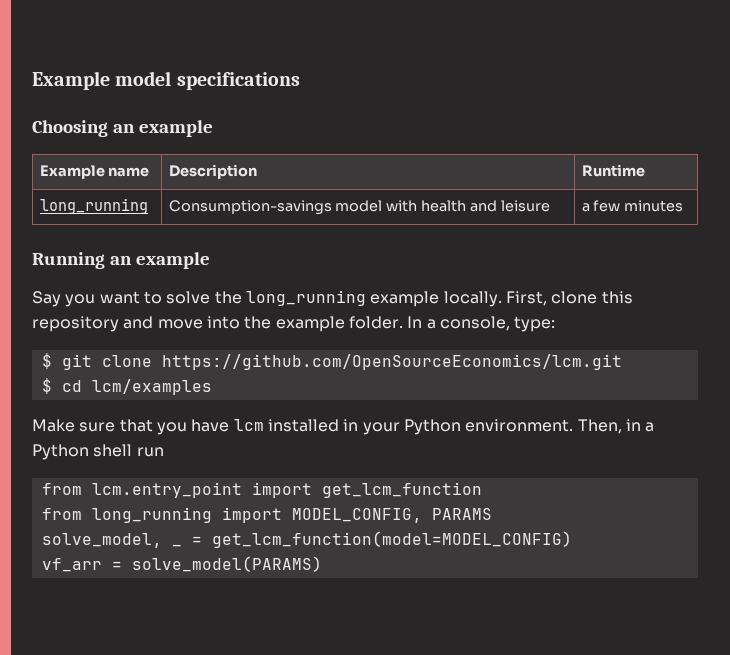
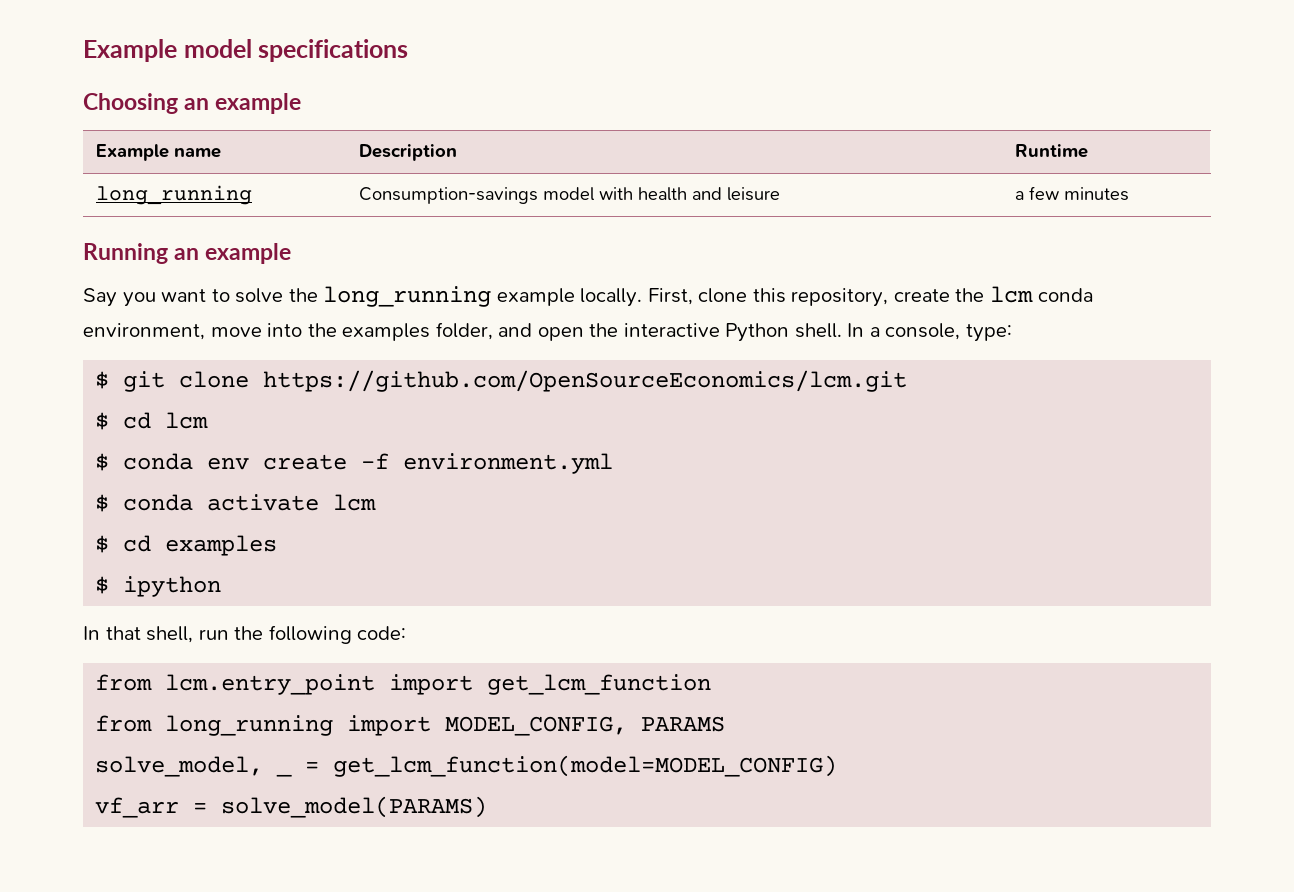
- First, clone this repository and move into the example folder.
+ First, clone this repository, create the lcm conda environment, move into the examples folder, and open the interactive Python shell.
- $ cd lcm/examples
- Make sure that you have lcm installed in your Python environment. Then, in a Python shell run
+ $ cd lcm
+ $ conda env create -f environment.yml
+ $ conda activate lcm
+ $ cd examples
+ $ ipython
+ In that shell, run the following code:

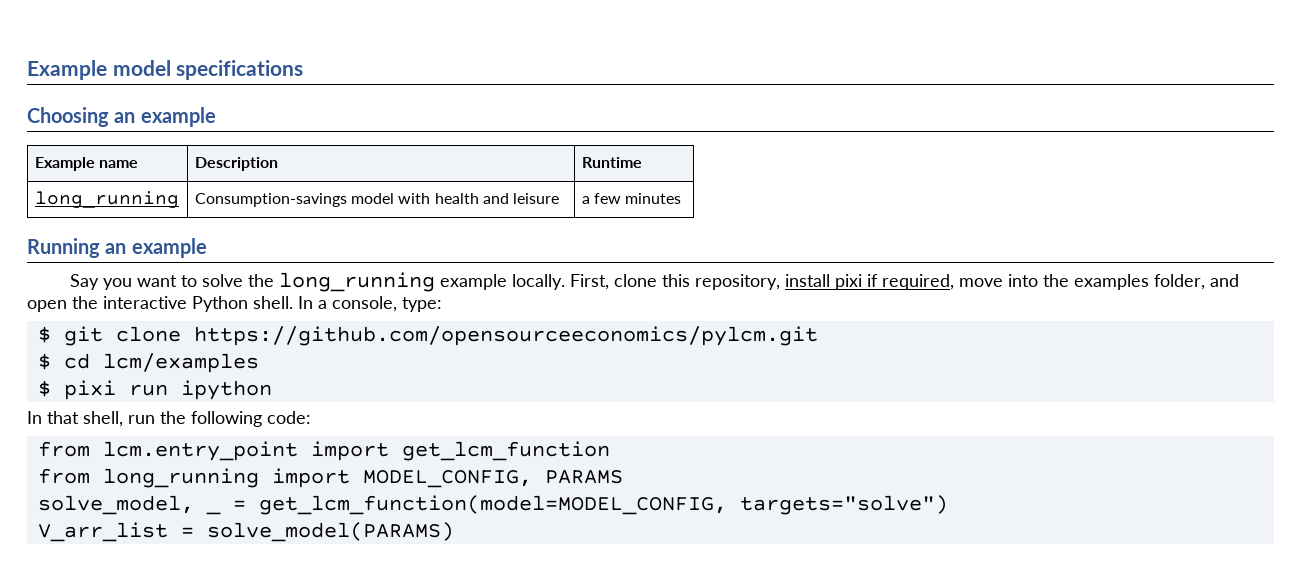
- First, clone this repository, create the lcm conda environment, move into the examples folder, and open the interactive Python shell.
+ First, clone this repository, install pixi if required, move into the examples folder, and open the interactive Python shell.
- $ git clone https://github.com/OpenSourceEconomics/lcm.git
- $ cd lcm
- $ conda env create -f environment.yml
- $ conda activate lcm
- $ cd examples
- $ ipython
+ $ git clone https://github.com/opensourceeconomics/pylcm.git
+ $ cd lcm/examples
+ $ pixi run ipython
- solve_model, _ = get_lcm_function(model=MODEL_CONFIG)
- vf_arr = solve_model(PARAMS)
+ solve_model, _ = get_lcm_function(model=MODEL_CONFIG, targets="solve")
+ V_arr_list = solve_model(PARAMS)

